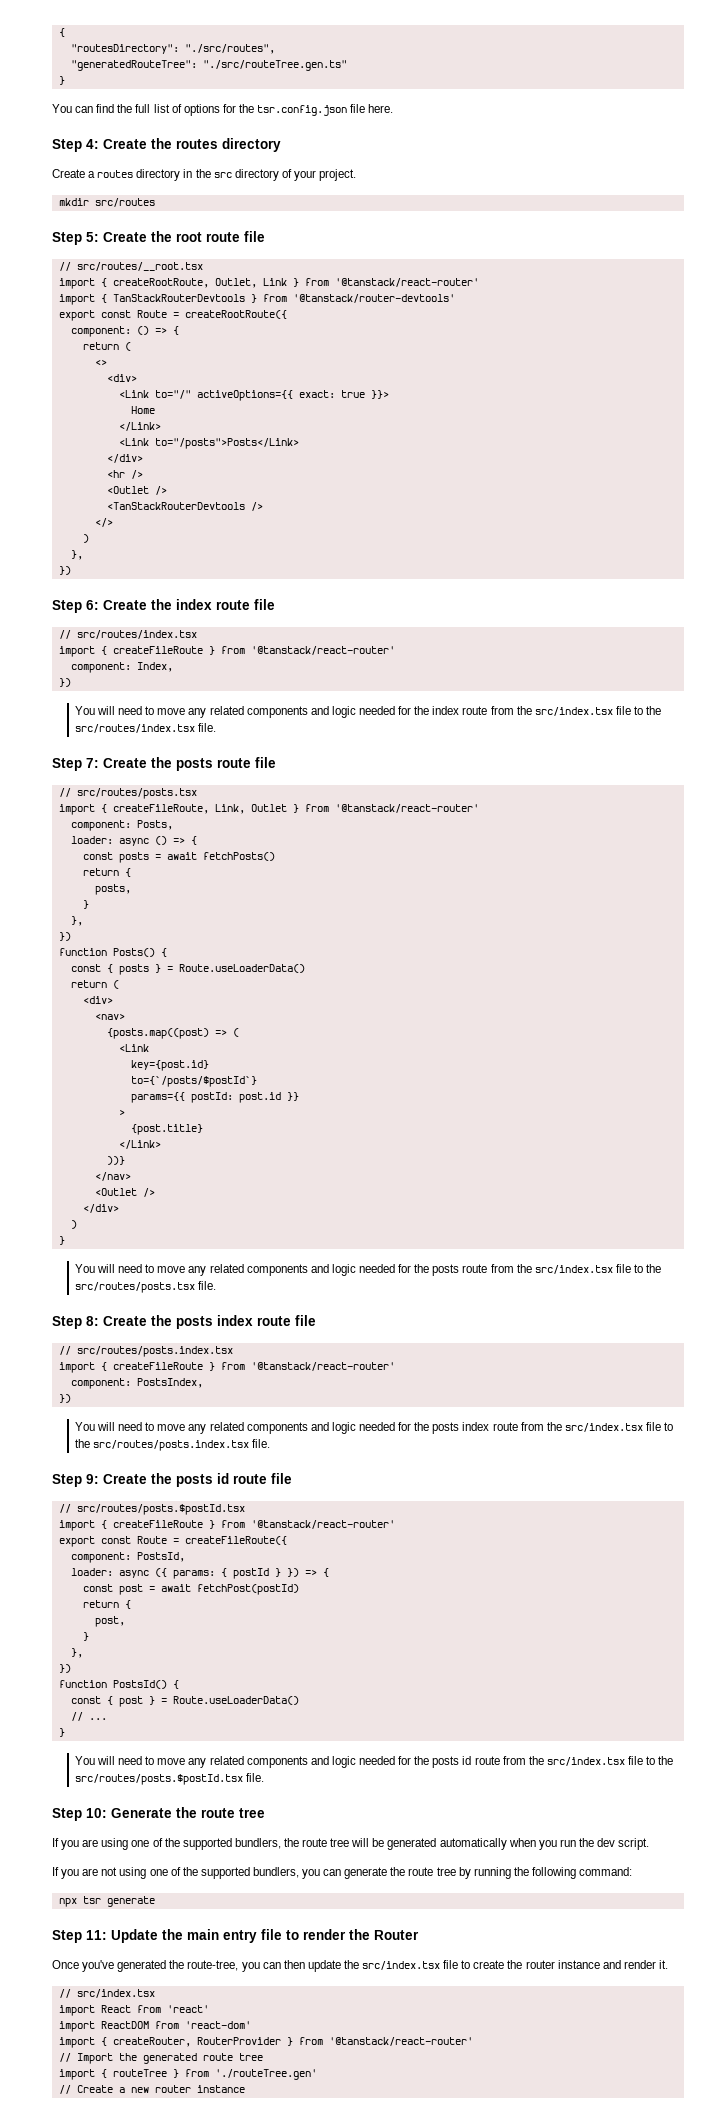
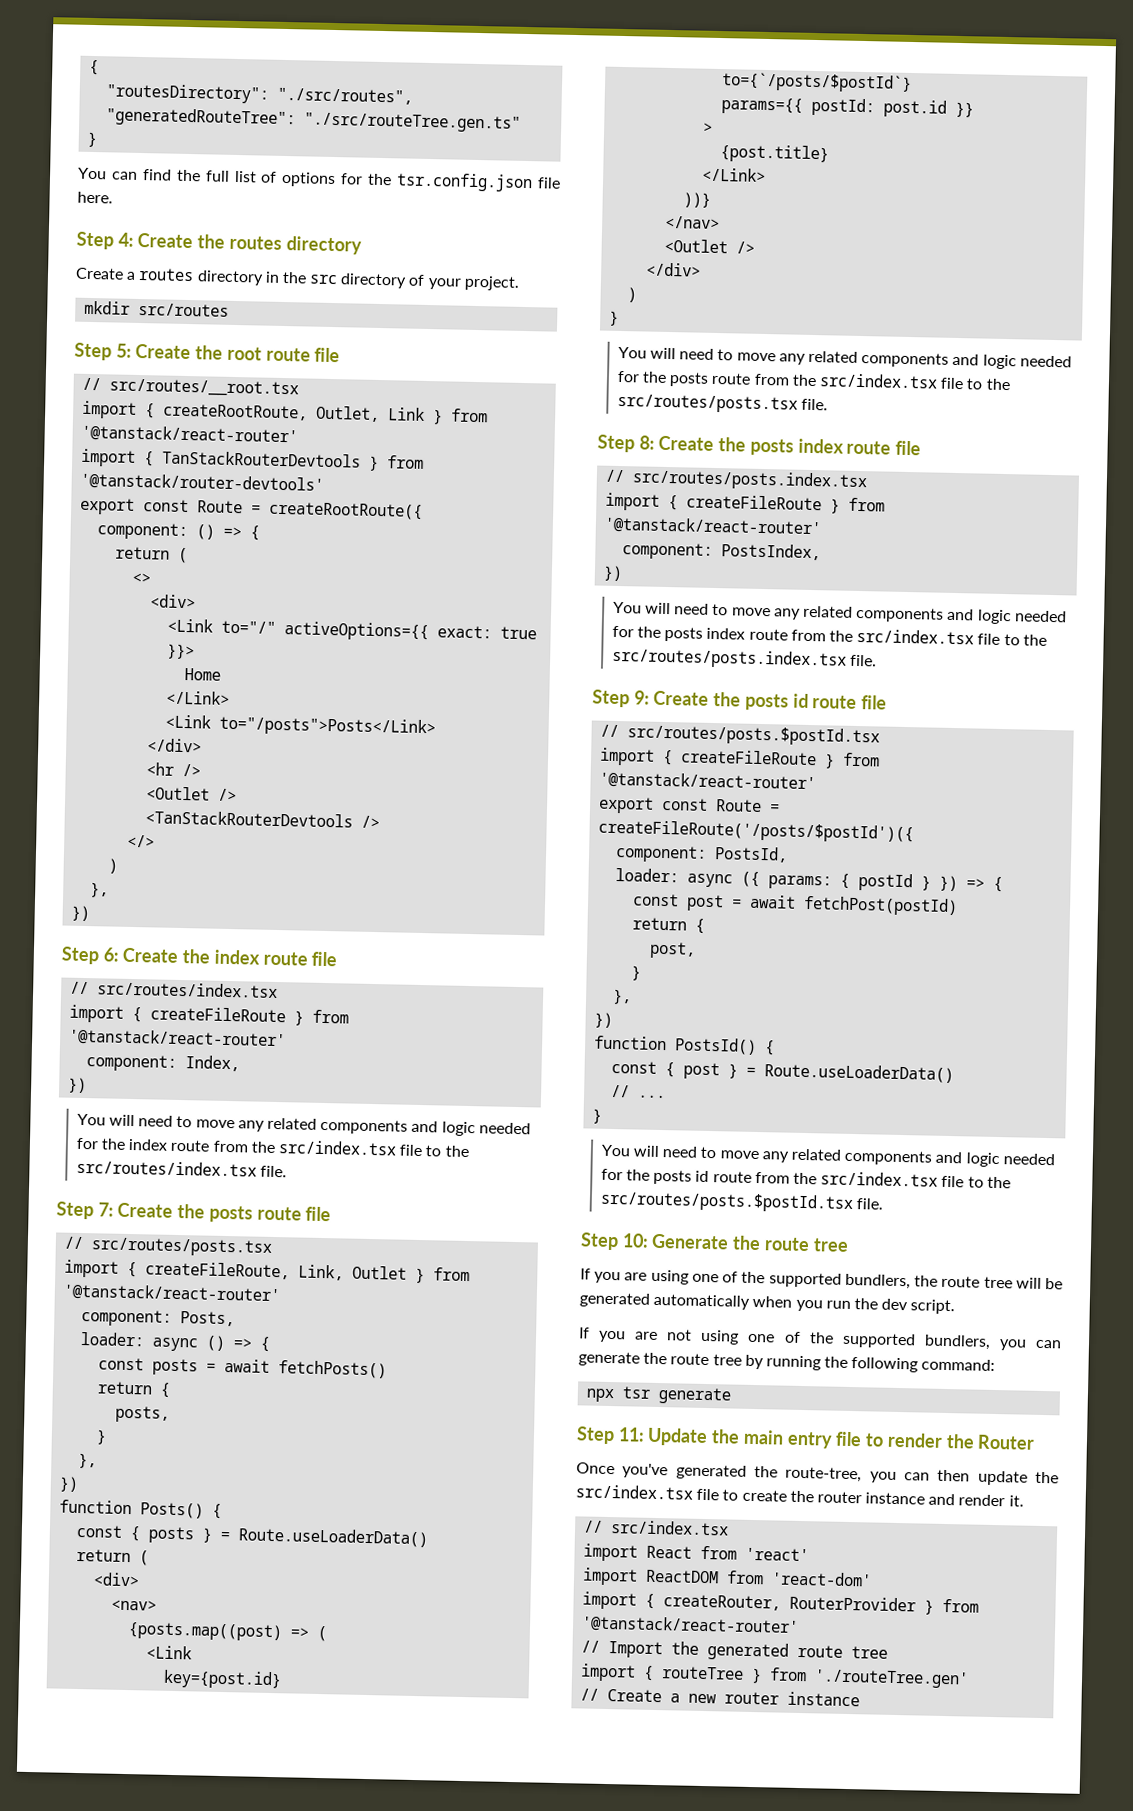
- export const Route = createFileRoute({
+ export const Route = createFileRoute('/posts/$postId')({

